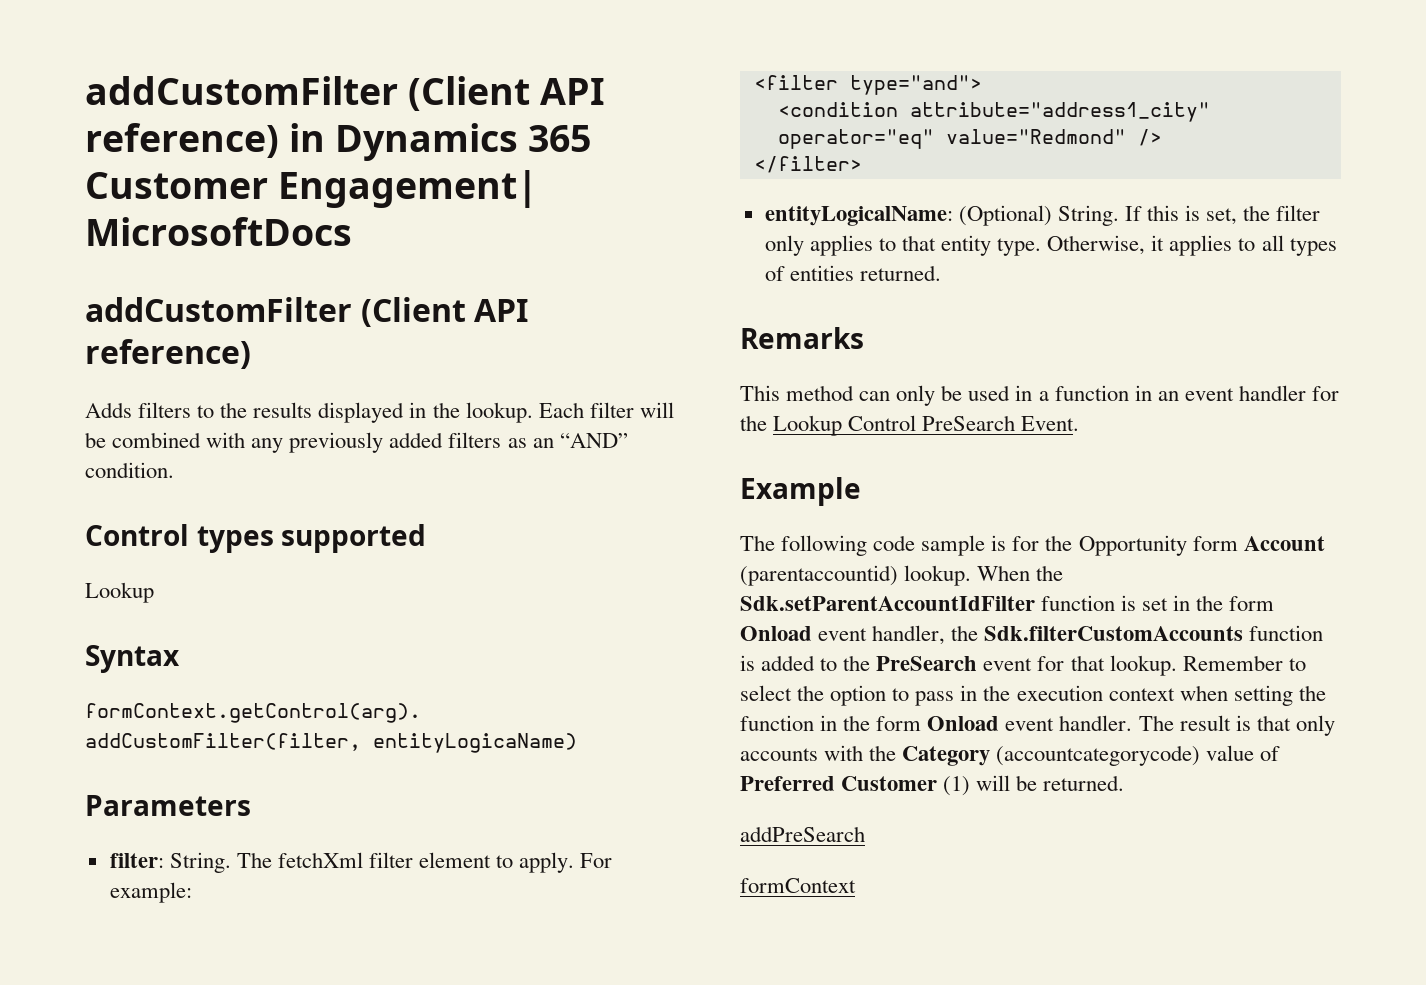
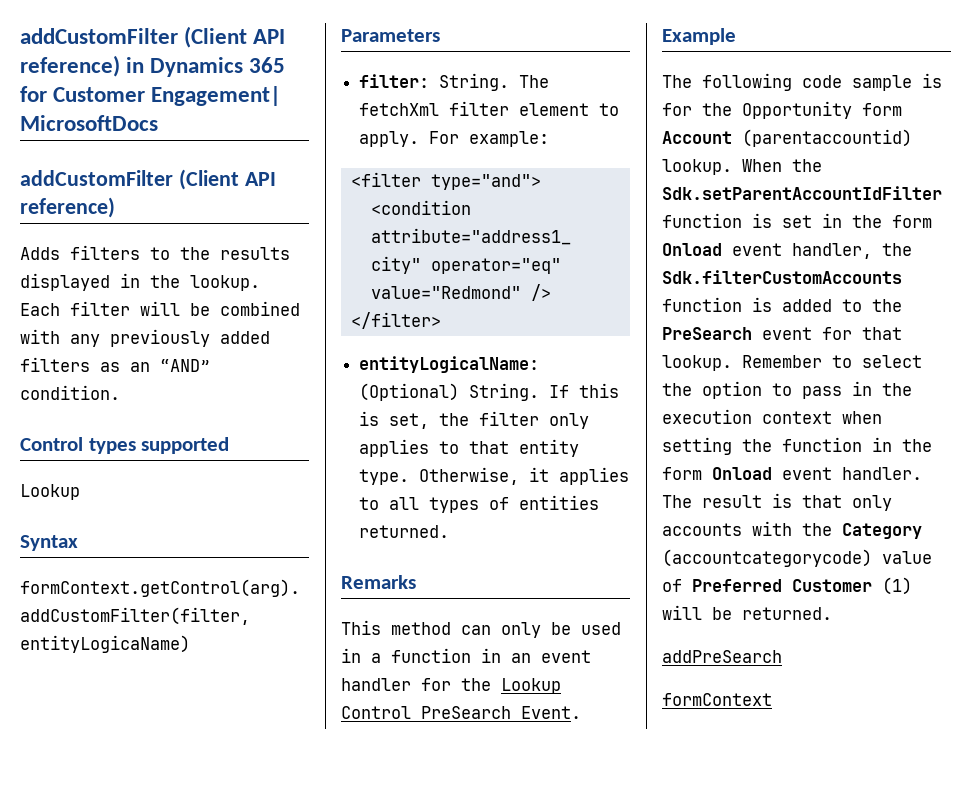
- addCustomFilter (Client API reference) in Dynamics 365 Customer Engagement| MicrosoftDocs
+ addCustomFilter (Client API reference) in Dynamics 365 for Customer Engagement| MicrosoftDocs

